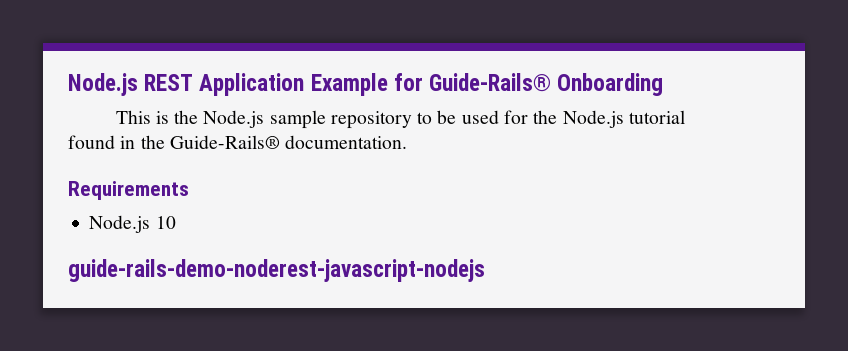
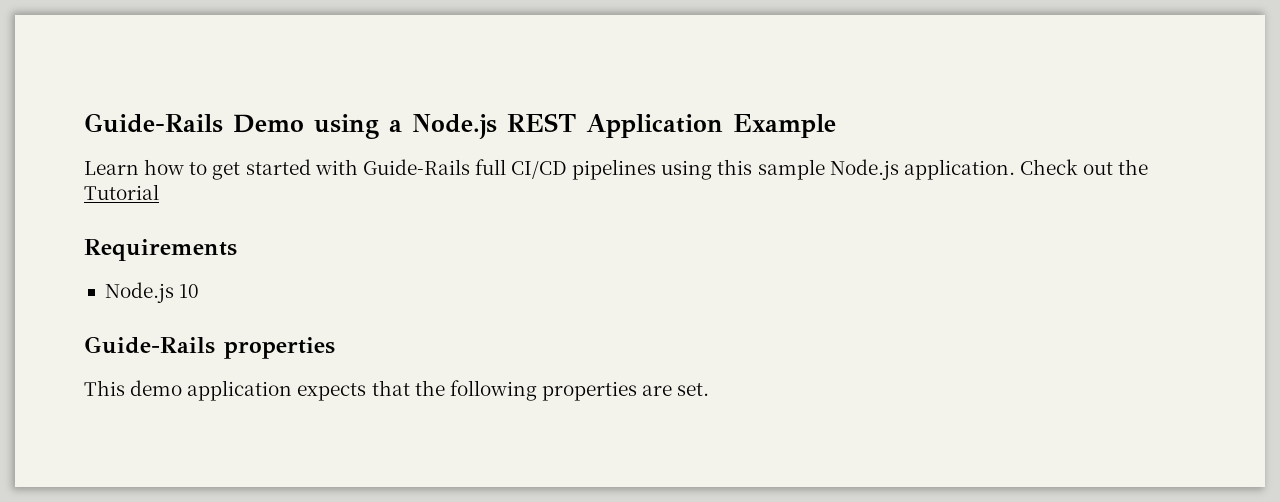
- Node.js REST Application Example for Guide-Rails® Onboarding
- This is the Node.js sample repository to be used for the Node.js tutorial found in the Guide-Rails® documentation.
+ Guide-Rails Demo using a Node.js REST Application Example
+ Learn how to get started with Guide-Rails full CI/CD pipelines using this sample Node.js application. Check out the Tutorial
  Requirements
  Node.js 10
- guide-rails-demo-noderest-javascript-nodejs
+ Guide-Rails properties
+ This demo application expects that the following properties are set.

